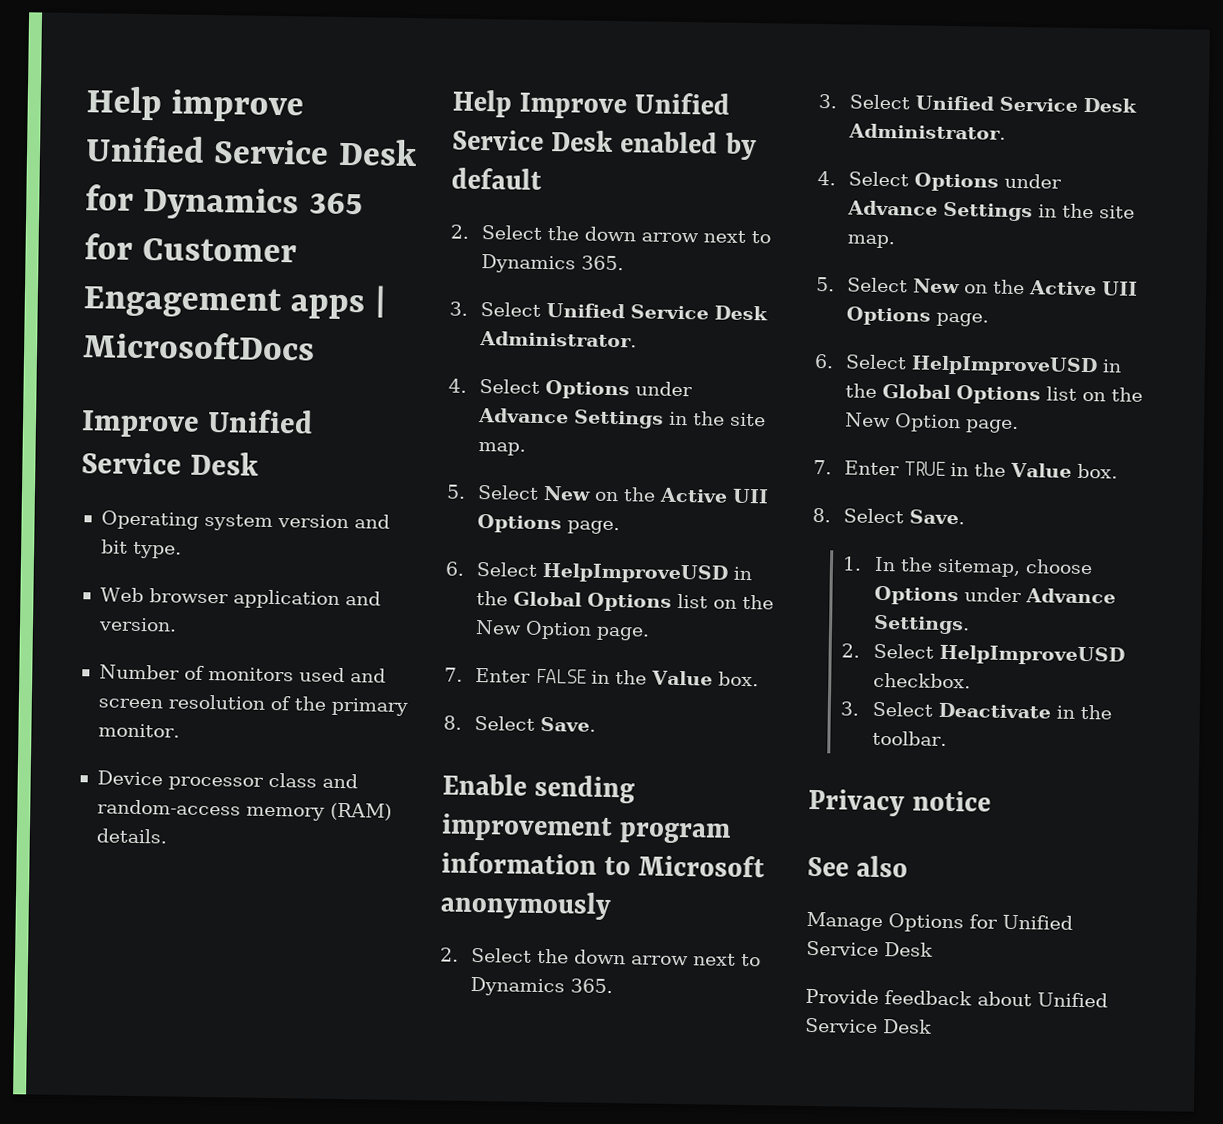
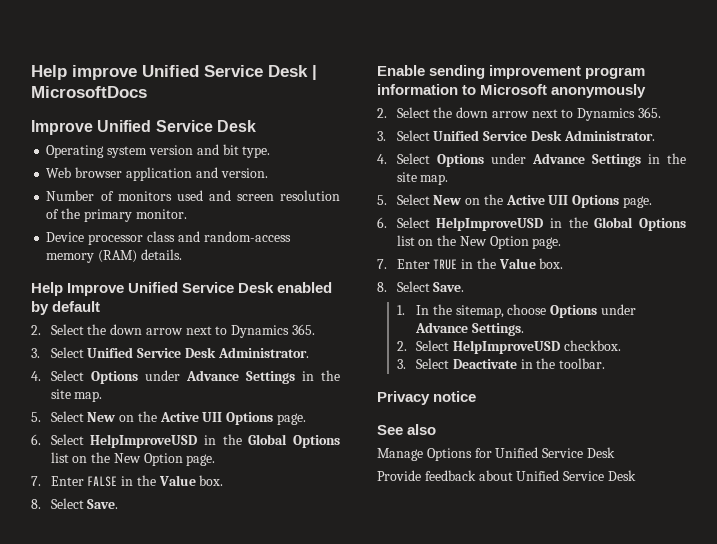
- Help improve Unified Service Desk for Dynamics 365 for Customer Engagement apps | MicrosoftDocs
+ Help improve Unified Service Desk | MicrosoftDocs

